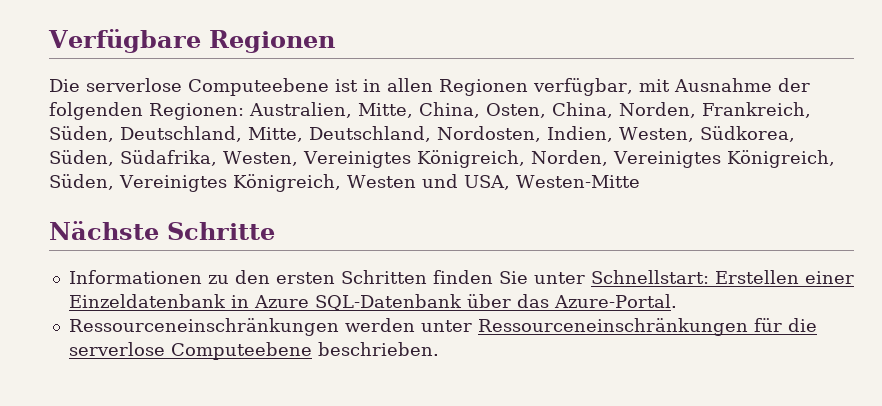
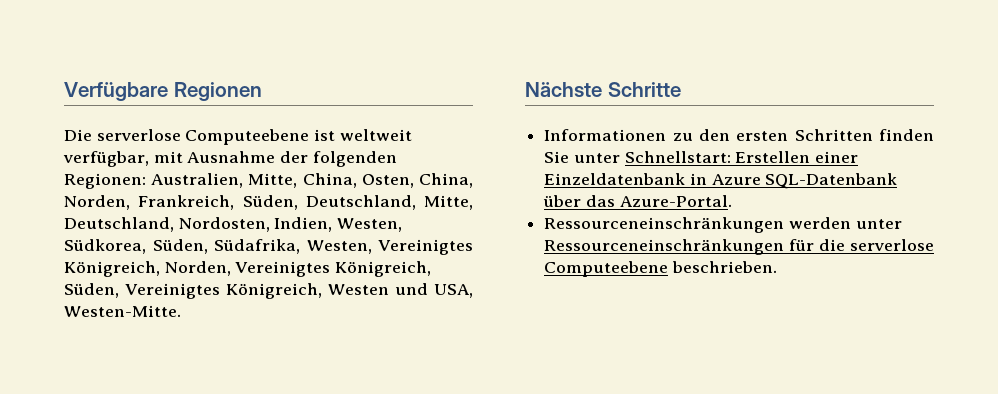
- Die serverlose Computeebene ist in allen Regionen verfügbar, mit Ausnahme der folgenden Regionen: Australien, Mitte, China, Osten, China, Norden, Frankreich, Süden, Deutschland, Mitte, Deutschland, Nordosten, Indien, Westen, Südkorea, Süden, Südafrika, Westen, Vereinigtes Königreich, Norden, Vereinigtes Königreich, Süden, Vereinigtes Königreich, Westen und USA, Westen-Mitte
+ Die serverlose Computeebene ist weltweit verfügbar, mit Ausnahme der folgenden Regionen: Australien, Mitte, China, Osten, China, Norden, Frankreich, Süden, Deutschland, Mitte, Deutschland, Nordosten, Indien, Westen, Südkorea, Süden, Südafrika, Westen, Vereinigtes Königreich, Norden, Vereinigtes Königreich, Süden, Vereinigtes Königreich, Westen und USA, Westen-Mitte.

